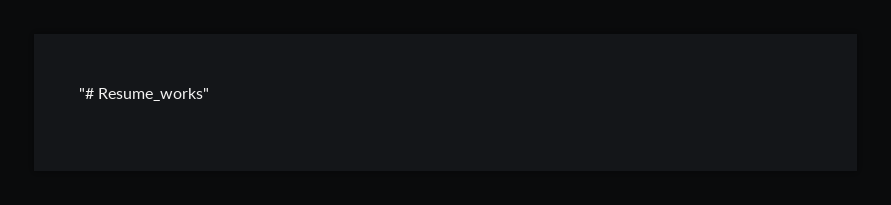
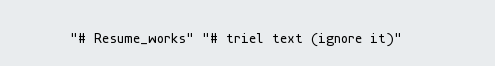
- "# Resume_works"
+ "# Resume_works" "# triel text (ignore it)"

